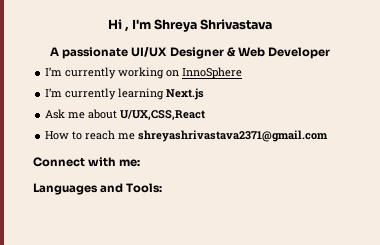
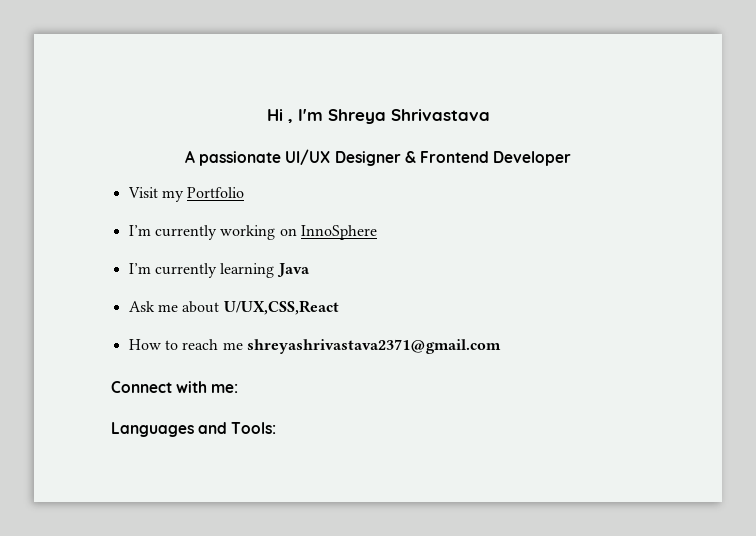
- A passionate UI/UX Designer & Web Developer
+ A passionate UI/UX Designer & Frontend Developer
+ Visit my Portfolio
- I’m currently learning Next.js
+ I’m currently learning Java

